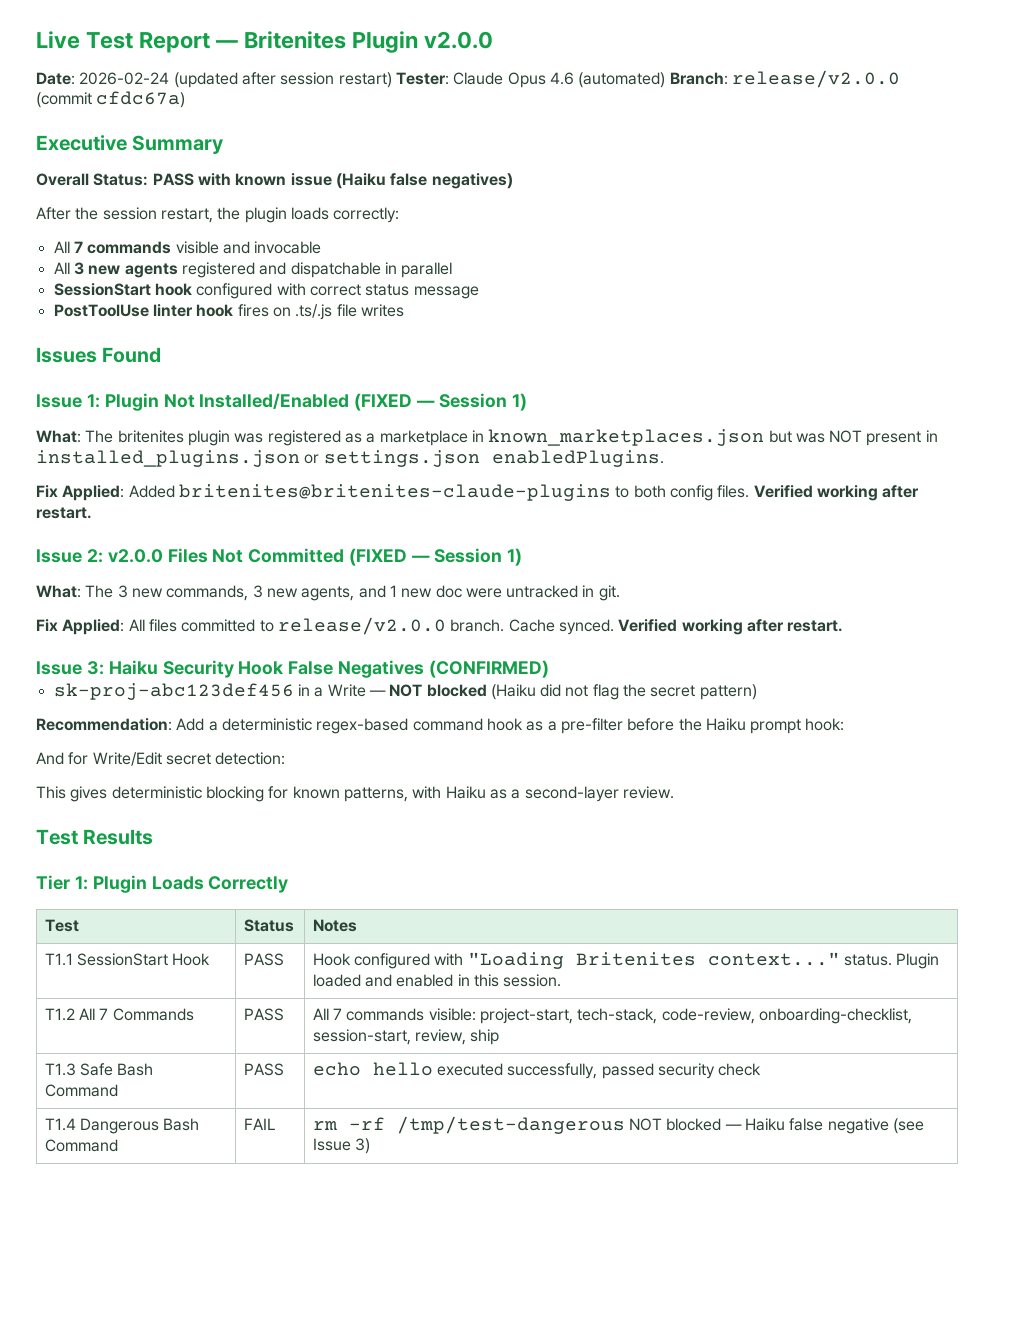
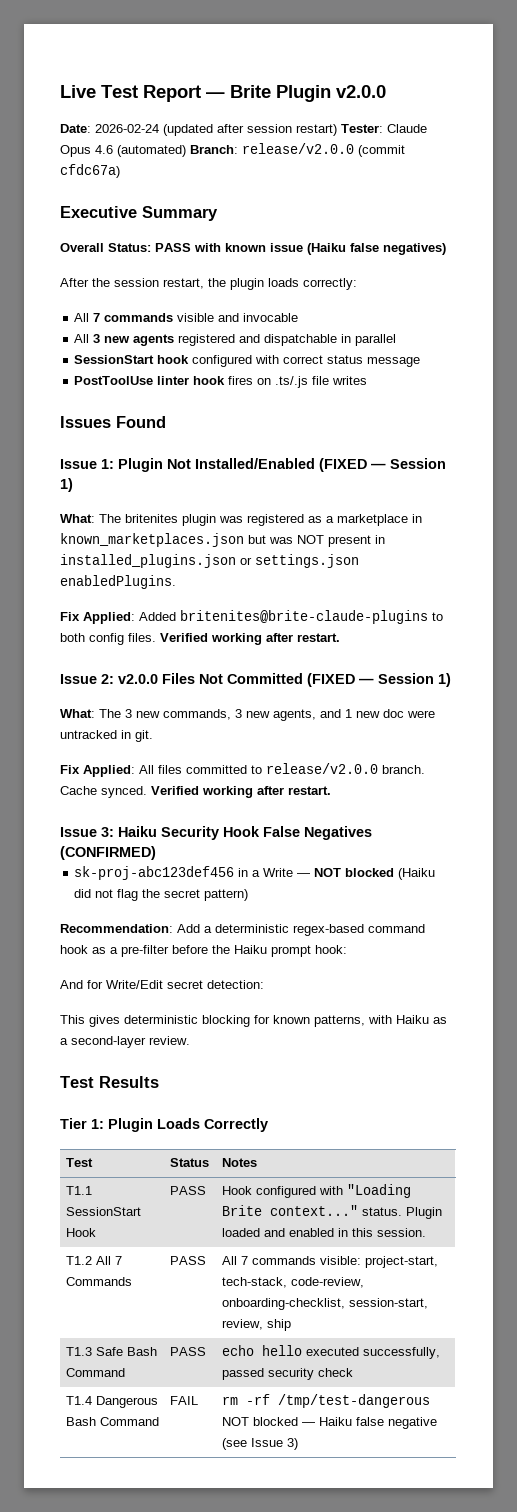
- Live Test Report — Britenites Plugin v2.0.0
+ Live Test Report — Brite Plugin v2.0.0
- Fix Applied: Added britenites@britenites-claude-plugins to both config files.
+ Fix Applied: Added britenites@brite-claude-plugins to both config files.
- T1.1 SessionStart Hook | PASS | Hook configured with "Loading Britenites context..." status. Plugin loaded and enabled in this session.
+ T1.1 SessionStart Hook | PASS | Hook configured with "Loading Brite context..." status. Plugin loaded and enabled in this session.

